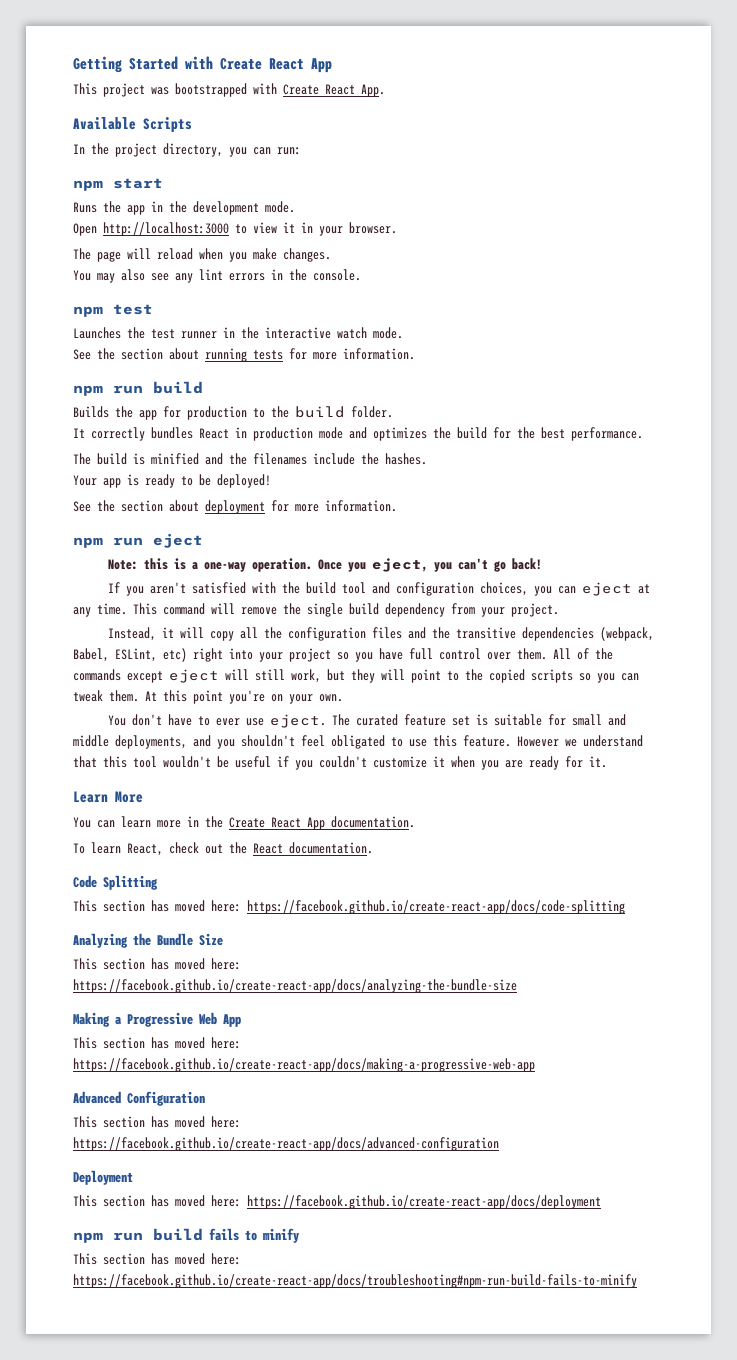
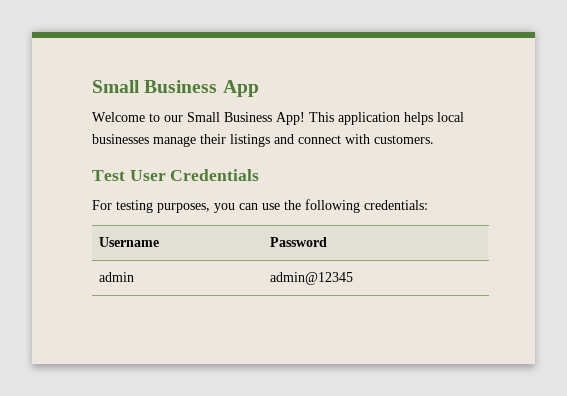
- Getting Started with Create React App
- This project was bootstrapped with Create React App.
- Available Scripts
- In the project directory, you can run:
- npm start
- Runs the app in the development mode.
- Open http://localhost:3000 to view it in your browser.
- The page will reload when you make changes.
- You may also see any lint errors in the console.
- npm test
- Launches the test runner in the interactive watch mode.
- See the section about running tests for more information.
- npm run build
- Builds the app for production to the build folder.
- It correctly bundles React in production mode and optimizes the build for the best performance.
- The build is minified and the filenames include the hashes.
- Your app is ready to be deployed!
- See the section about deployment for more information.
- npm run eject
- Note: this is a one-way operation. Once you eject, you can't go back!
- If you aren't satisfied with the build tool and configuration choices, you can eject at any time. This command will remove the single build dependency from your project.
- Instead, it will copy all the configuration files and the transitive dependencies (webpack, Babel, ESLint, etc) right into your project so you have full control over them. All of the commands except eject will still work, but they will point to the copied scripts so you can tweak them. At this point you're on your own.
- You don't have to ever use eject. The curated feature set is suitable for small and middle deployments, and you shouldn't feel obligated to use this feature. However we understand that this tool wouldn't be useful if you couldn't customize it when you are ready for it.
- Learn More
- You can learn more in the Create React App documentation.
- To learn React, check out the React documentation.
- Code Splitting
- This section has moved here: https://facebook.github.io/create-react-app/docs/code-splitting
- Analyzing the Bundle Size
- This section has moved here: https://facebook.github.io/create-react-app/docs/analyzing-the-bundle-size
- Making a Progressive Web App
- This section has moved here: https://facebook.github.io/create-react-app/docs/making-a-progressive-web-app
- Advanced Configuration
- This section has moved here: https://facebook.github.io/create-react-app/docs/advanced-configuration
- Deployment
- This section has moved here: https://facebook.github.io/create-react-app/docs/deployment
- npm run build fails to minify
- This section has moved here: https://facebook.github.io/create-react-app/docs/troubleshooting#npm-run-build-fails-to-minify
+ Small Business App
+ Welcome to our Small Business App! This application helps local businesses manage their listings and connect with customers.
+ Test User Credentials
+ For testing purposes, you can use the following credentials:
+ Username | Password
+ admin | admin@12345

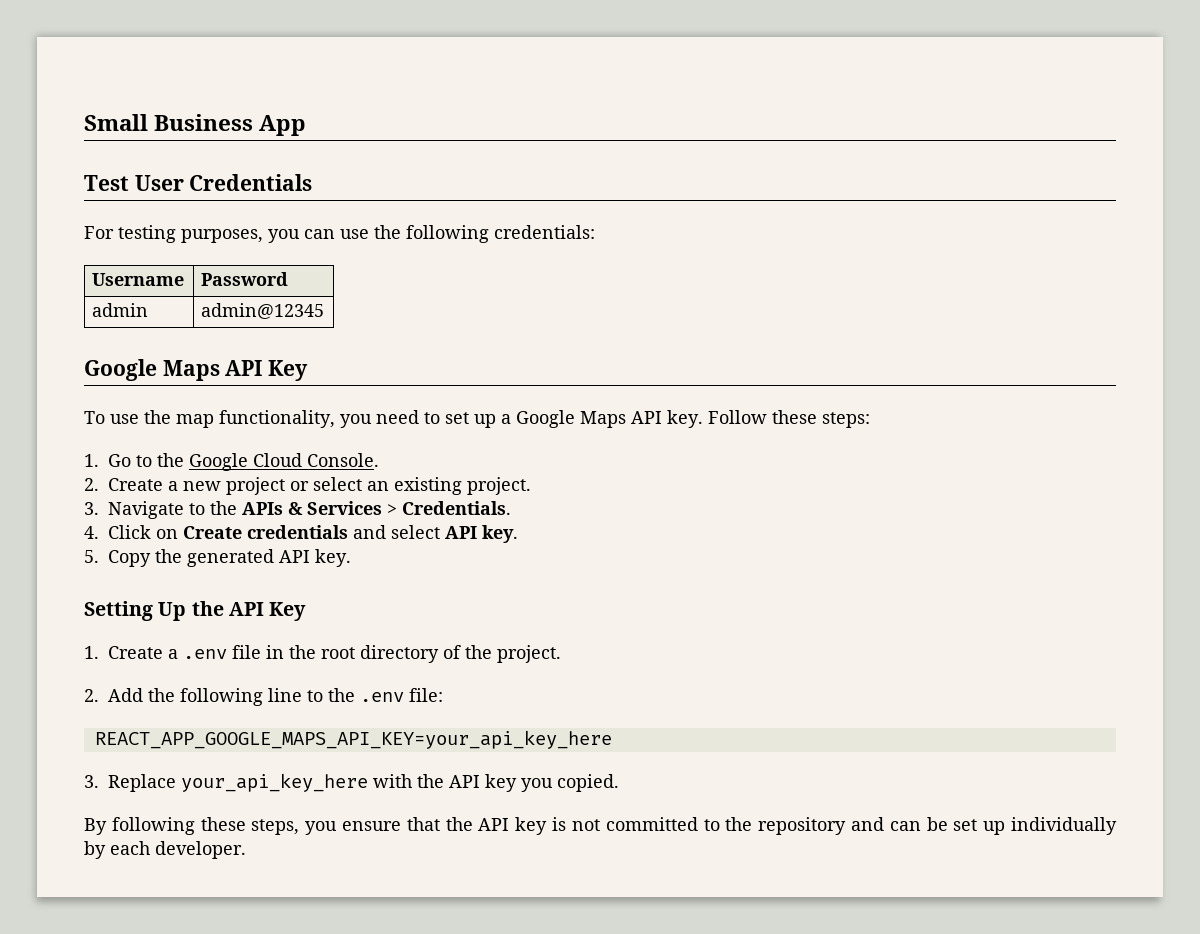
- Welcome to our Small Business App! This application helps local businesses manage their listings and connect with customers.
+ Google Maps API Key
+ To use the map functionality, you need to set up a Google Maps API key. Follow these steps:
+ 1. Go to the Google Cloud Console.
+ 2. Create a new project or select an existing project.
+ 3. Navigate to the APIs & Services > Credentials.
+ 4. Click on Create credentials and select API key.
+ 5. Copy the generated API key.
+ Setting Up the API Key
+ 1. Create a .env file in the root directory of the project.
+ 2. Add the following line to the .env file:
+ REACT_APP_GOOGLE_MAPS_API_KEY=your_api_key_here
+ 3. Replace your_api_key_here with the API key you copied.
+ By following these steps, you ensure that the API key is not committed to the repository and can be set up individually by each developer.

